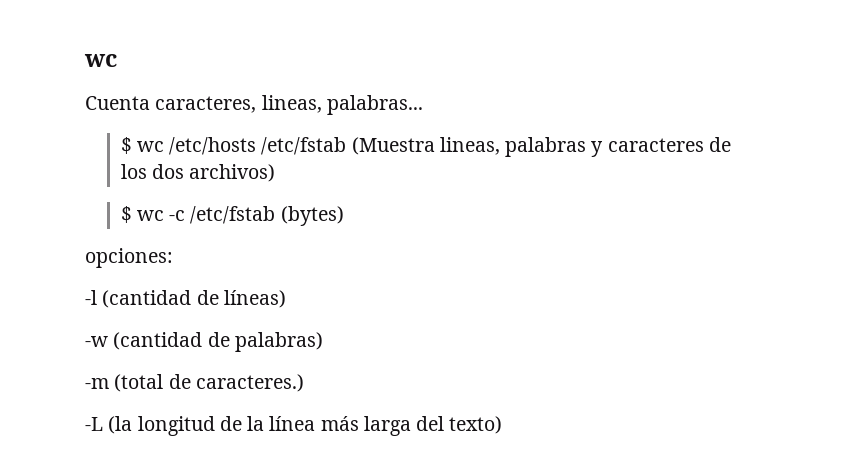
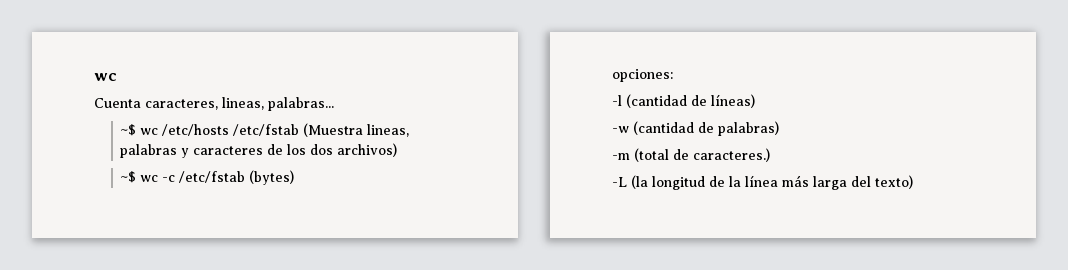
- $ wc /etc/hosts /etc/fstab (Muestra lineas, palabras y caracteres de los dos archivos)
+ ~$ wc /etc/hosts /etc/fstab (Muestra lineas, palabras y caracteres de los dos archivos)
- $ wc -c /etc/fstab (bytes)
+ ~$ wc -c /etc/fstab (bytes)

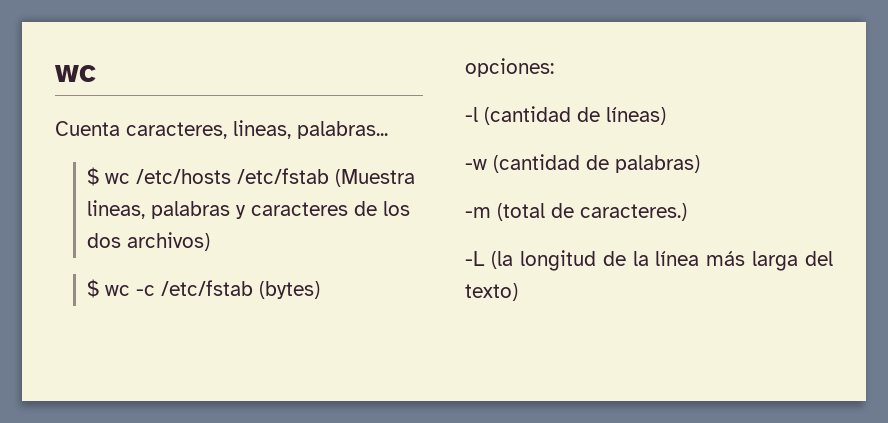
- ~$ wc /etc/hosts /etc/fstab (Muestra lineas, palabras y caracteres de los dos archivos)
+ $ wc /etc/hosts /etc/fstab (Muestra lineas, palabras y caracteres de los dos archivos)
- ~$ wc -c /etc/fstab (bytes)
+ $ wc -c /etc/fstab (bytes)

